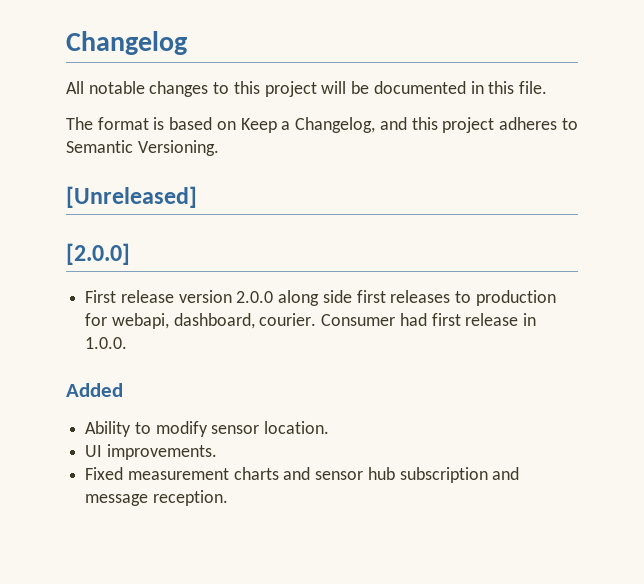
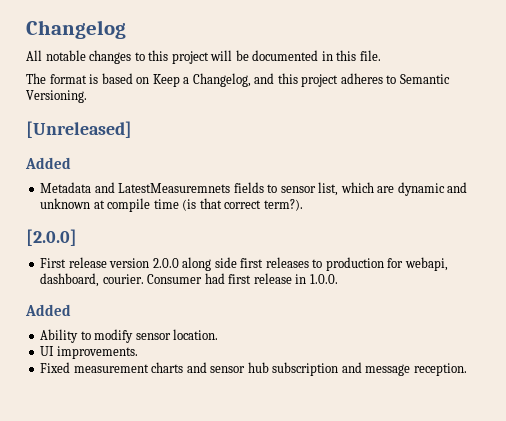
  [Unreleased]
+ Added
+ Metadata and LatestMeasuremnets fields to sensor list, which are dynamic and unknown at compile time (is that correct term?).

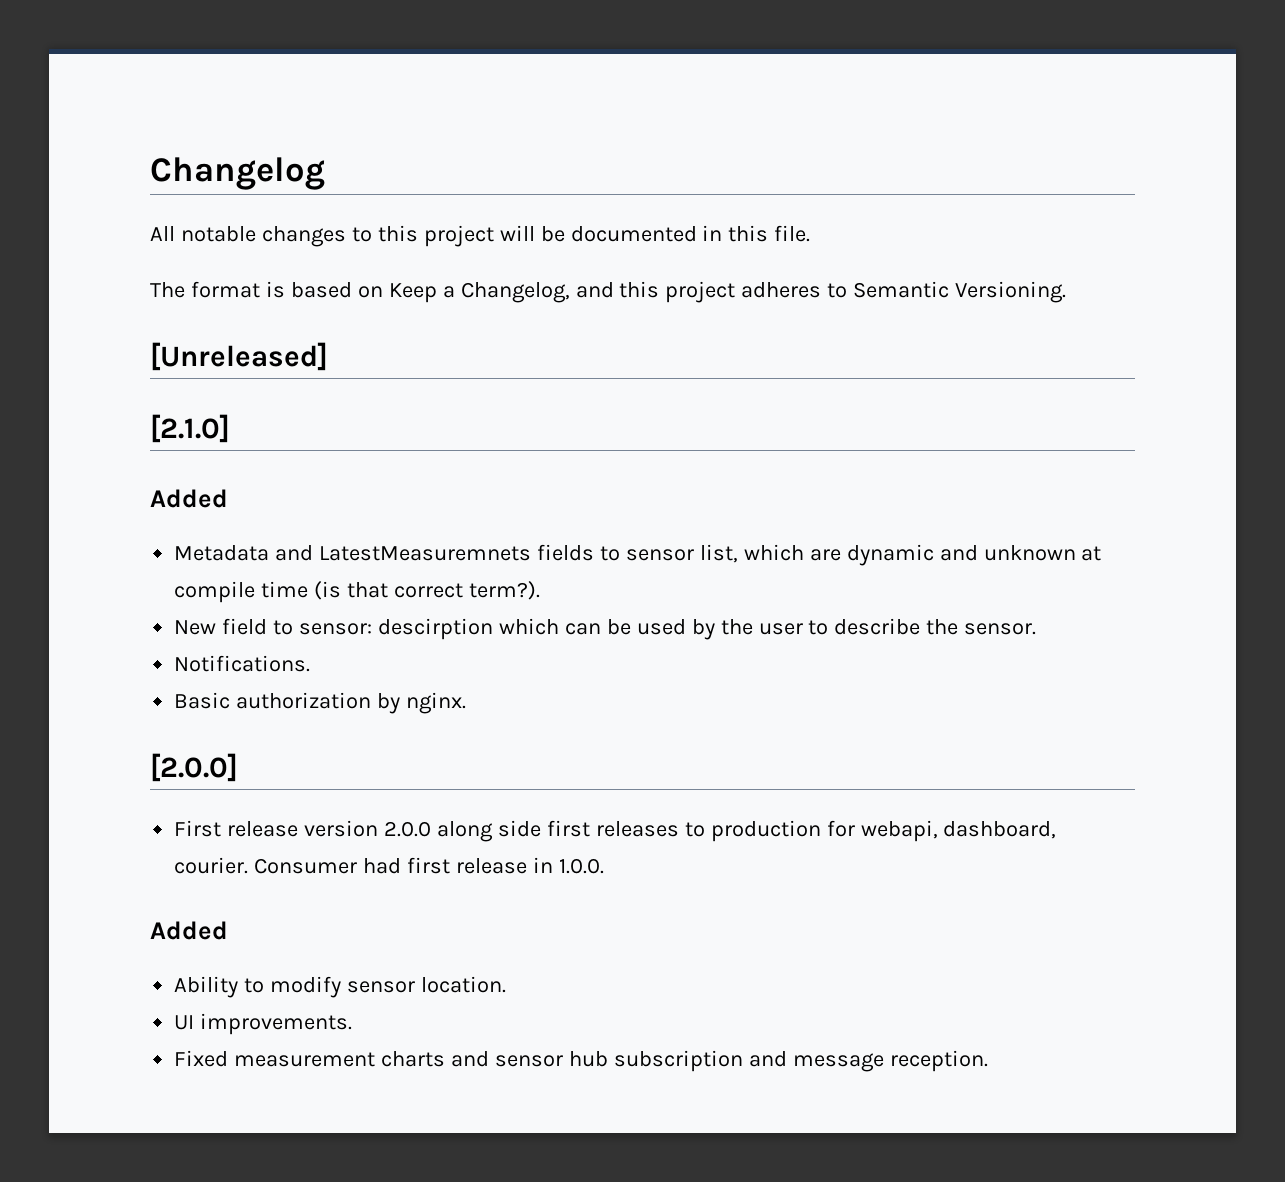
+ [2.1.0]
+ New field to sensor: descirption which can be used by the user to describe the sensor.
+ Notifications.
+ Basic authorization by nginx.

